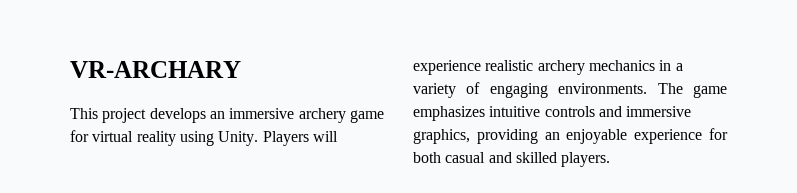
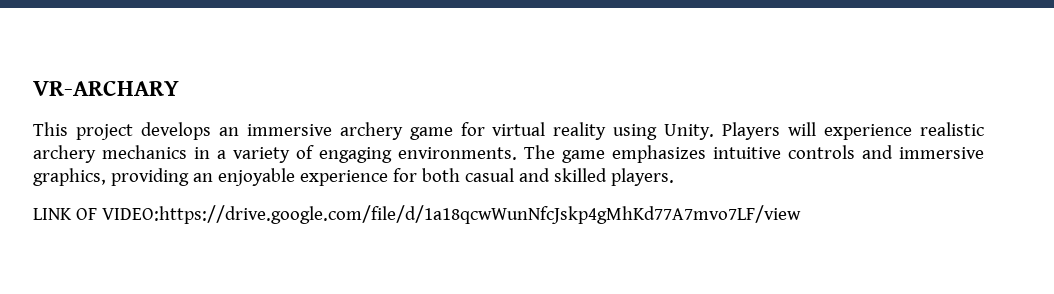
+ LINK OF VIDEO:https://drive.google.com/file/d/1a18qcwWunNfcJskp4gMhKd77A7mvo7LF/view

